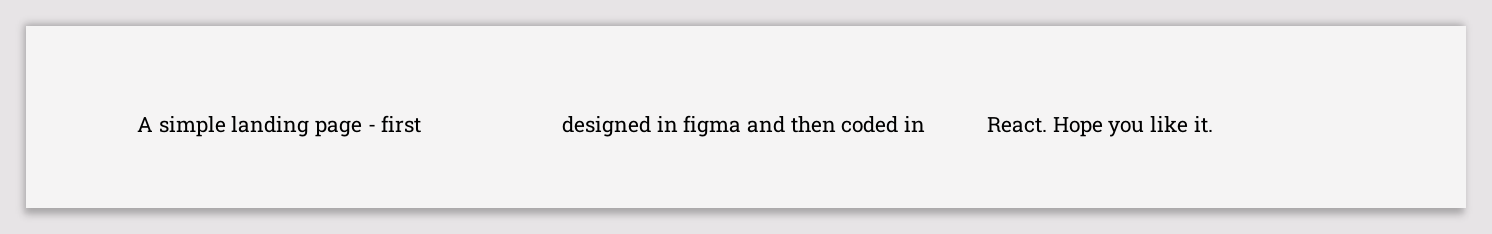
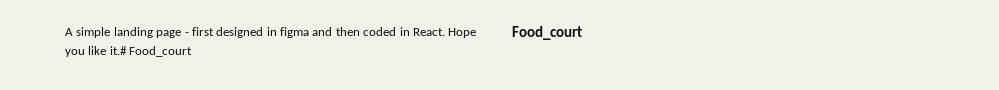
- Hope you like it.
+ Hope you like it.# Food_court
+ Food_court

